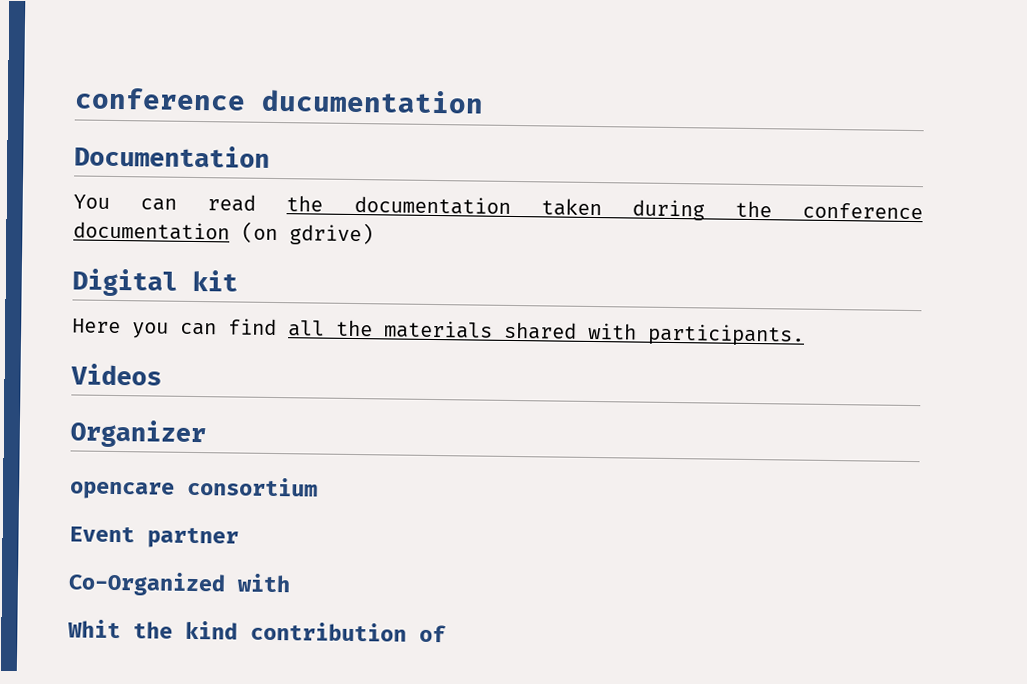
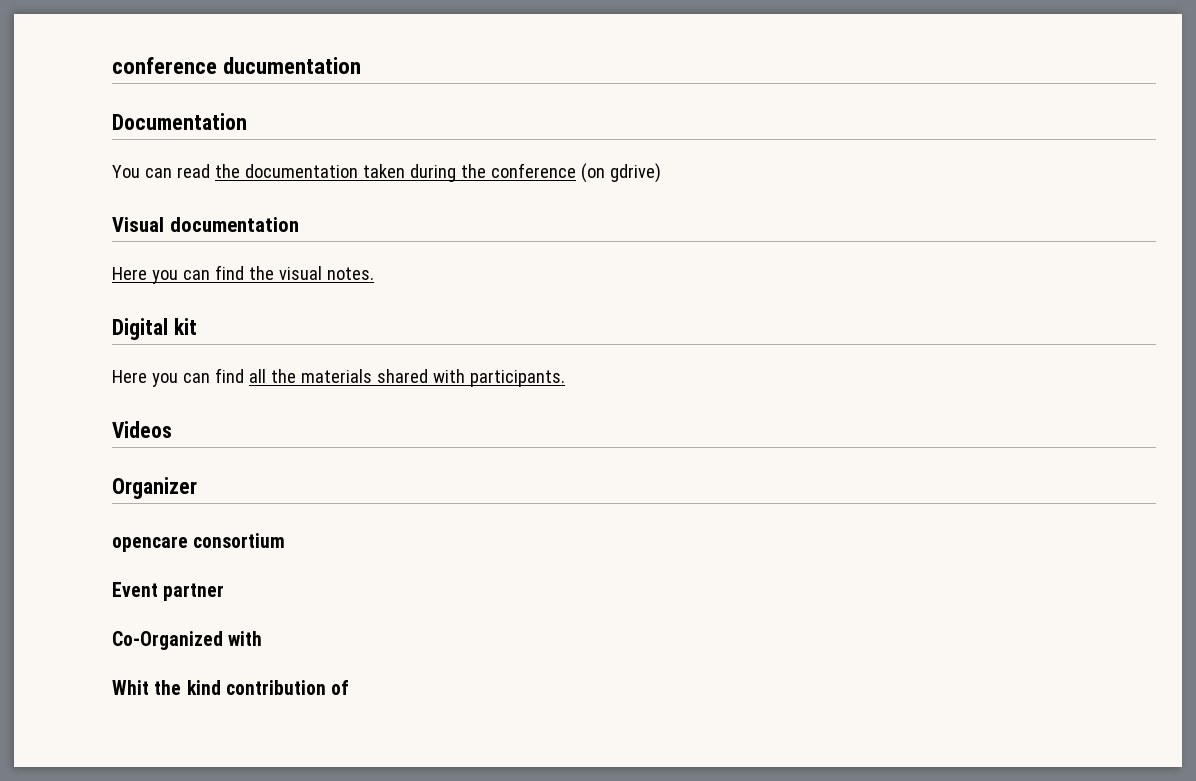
- You can read the documentation taken during the conference documentation (on gdrive)
+ You can read the documentation taken during the conference (on gdrive)
+ Visual documentation
+ Here you can find the visual notes.

